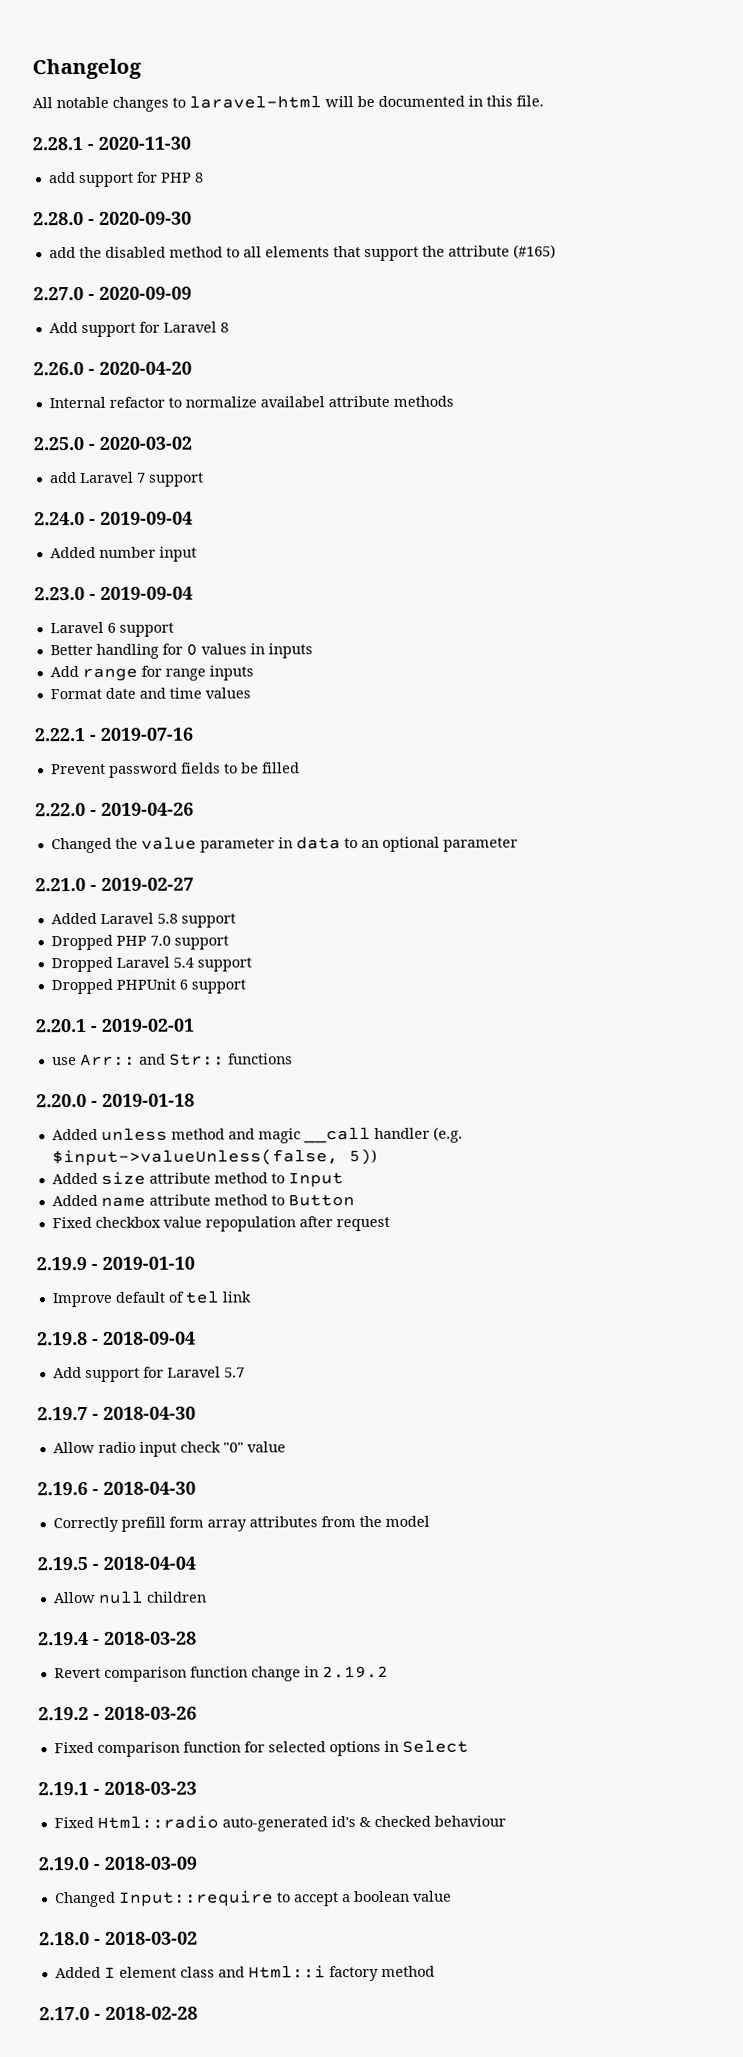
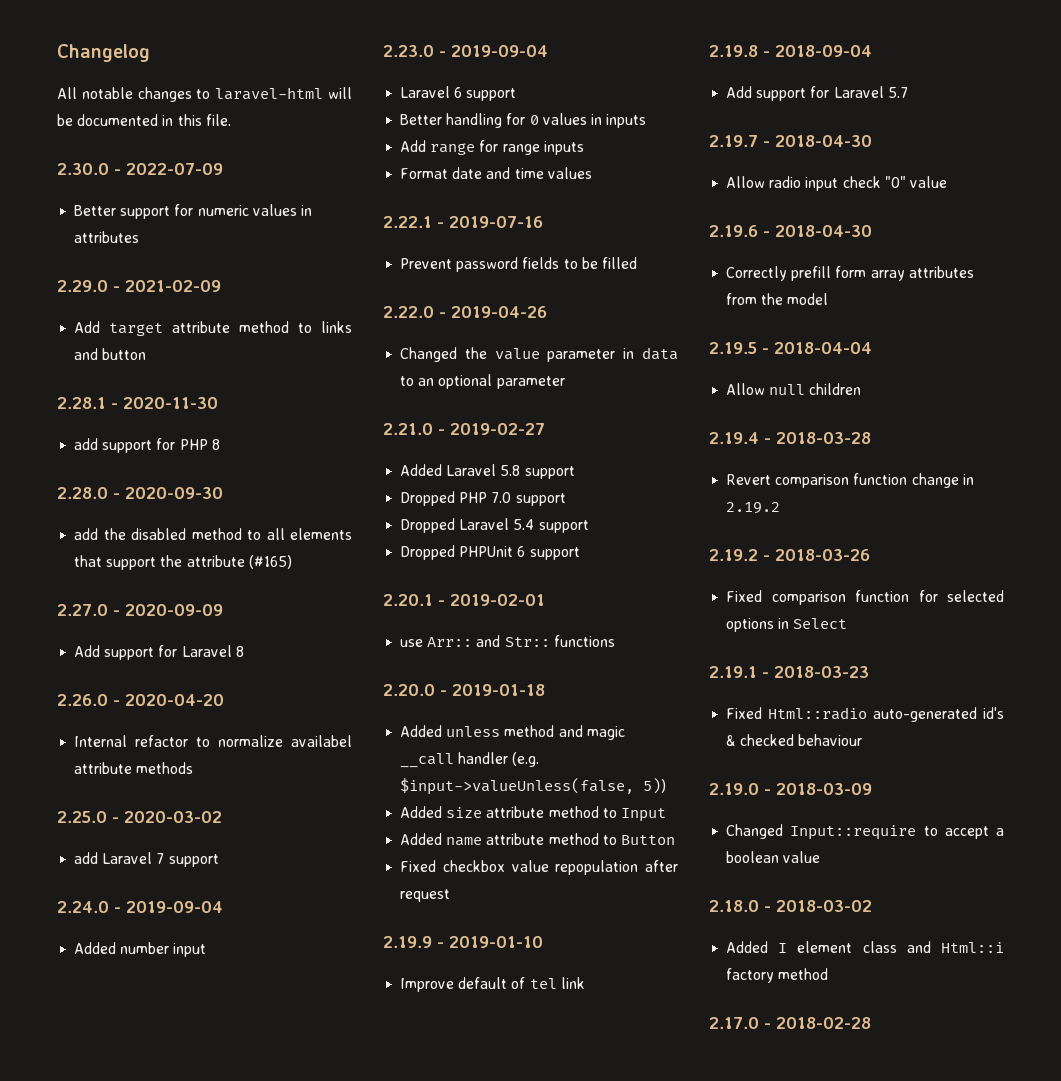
+ 2.30.0 - 2022-07-09
+ Better support for numeric values in attributes
+ 2.29.0 - 2021-02-09
+ Add target attribute method to links and button

